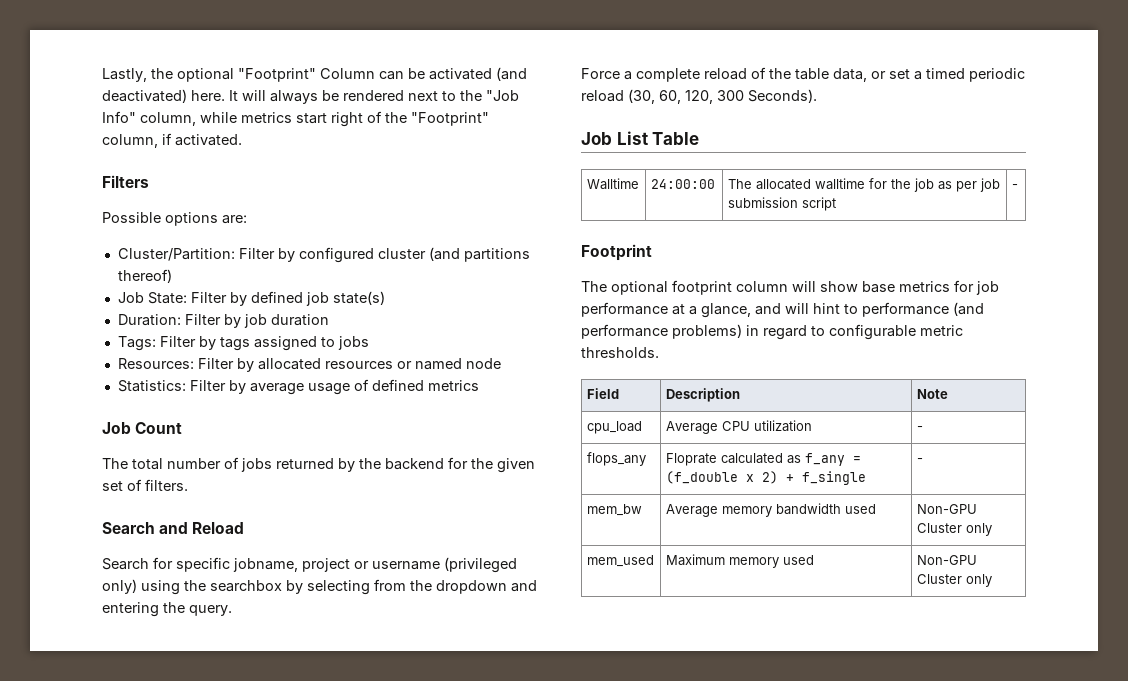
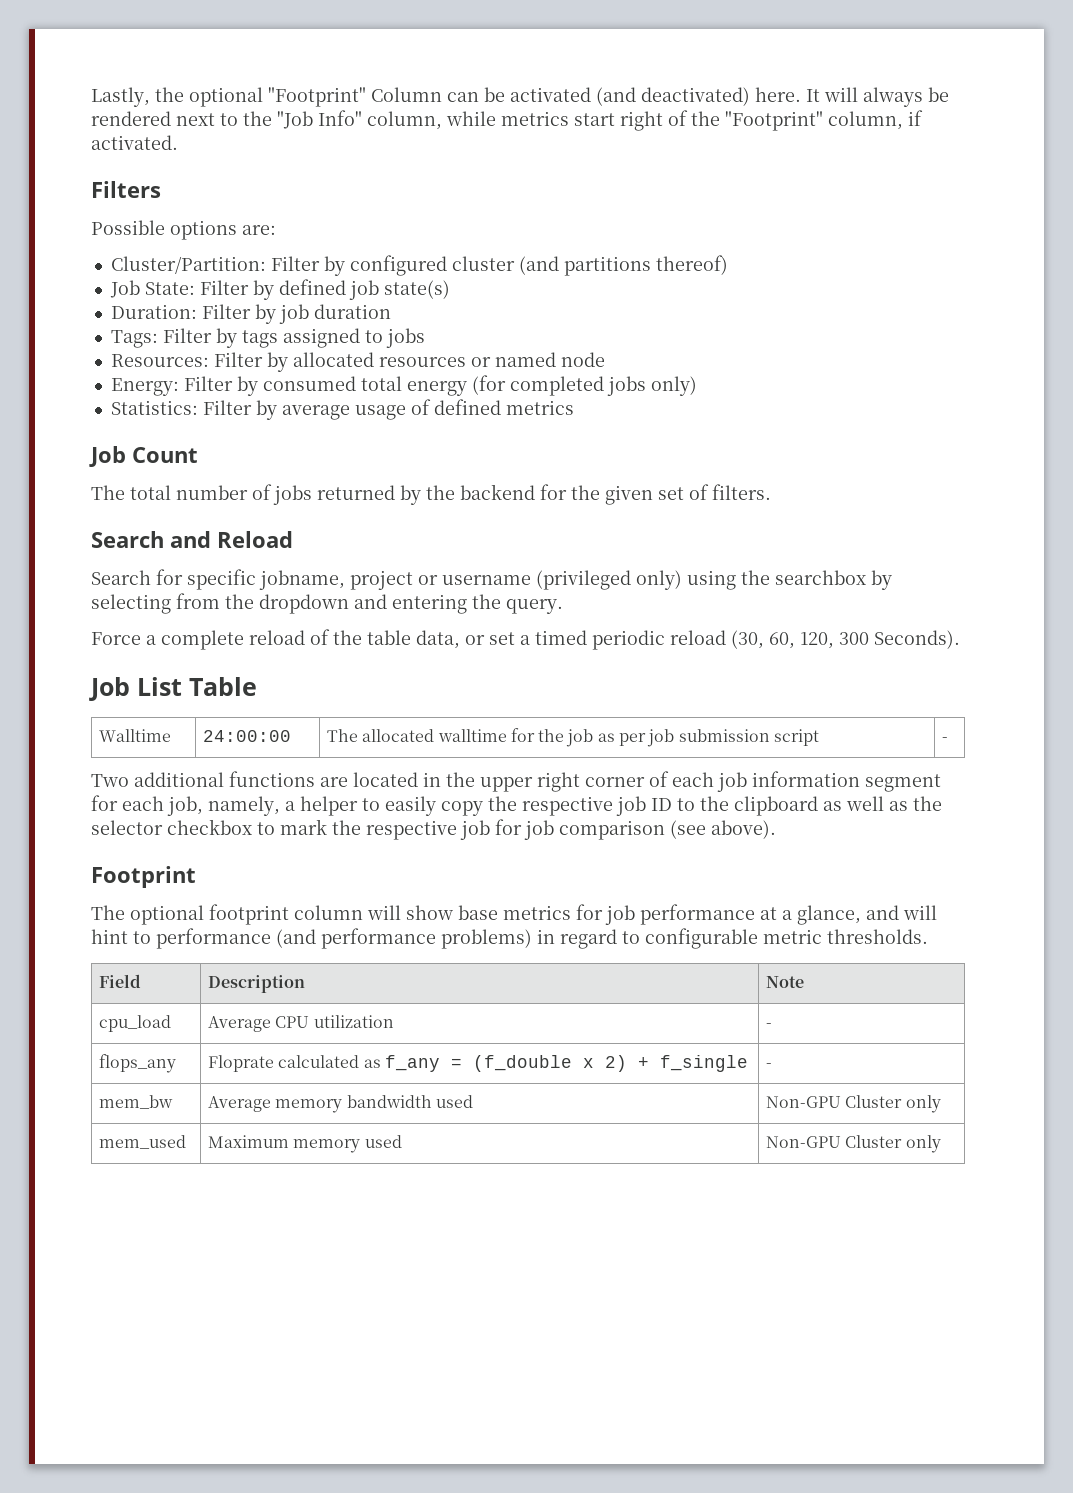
+ Energy: Filter by consumed total energy (for completed jobs only)
+ Two additional functions are located in the upper right corner of each job information segment for each job, namely, a helper to easily copy the respective job ID to the clipboard as well as the selector checkbox to mark the respective job for job comparison (see above).

